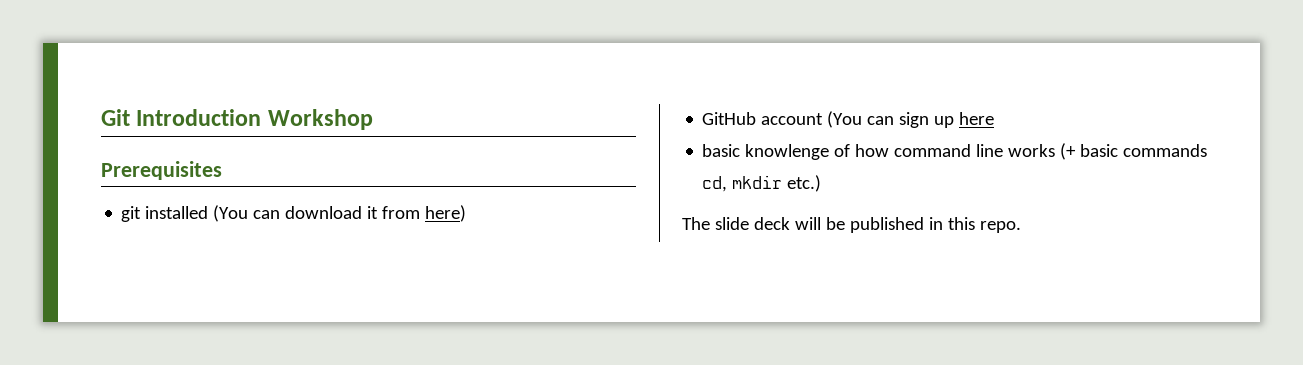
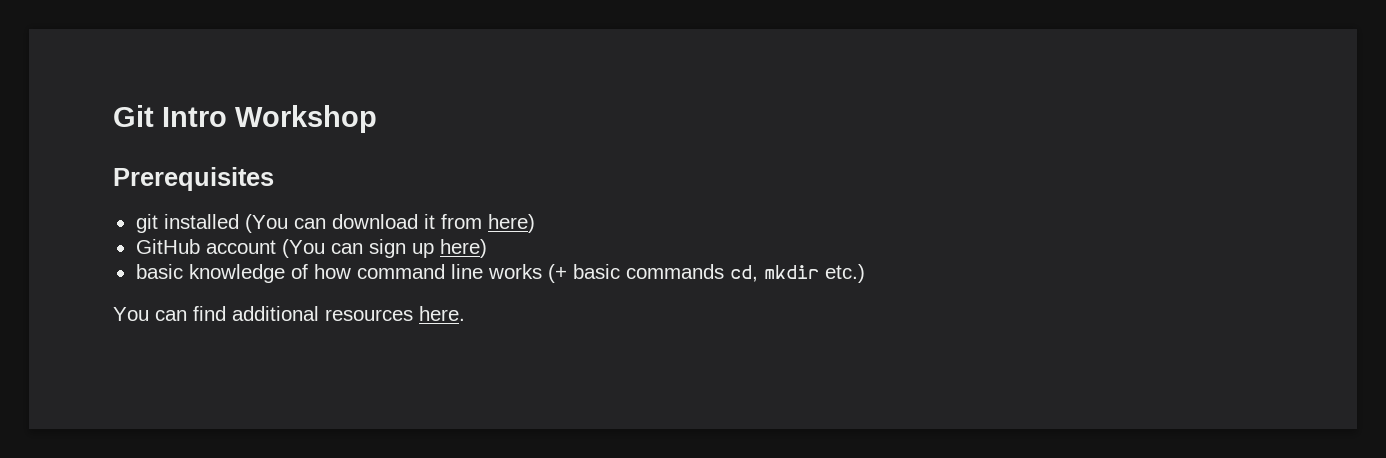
- Git Introduction Workshop
+ Git Intro Workshop
- GitHub account (You can sign up here
- basic knowlenge of how command line works (+ basic commands cd, mkdir etc.)
+ GitHub account (You can sign up here)
+ basic knowledge of how command line works (+ basic commands cd, mkdir etc.)
- The slide deck will be published in this repo.
+ You can find additional resources here.

